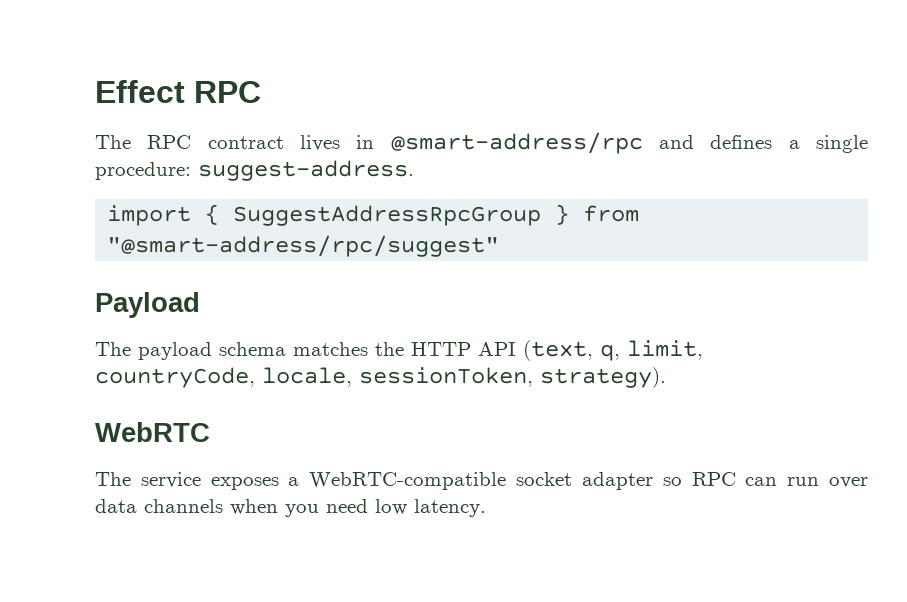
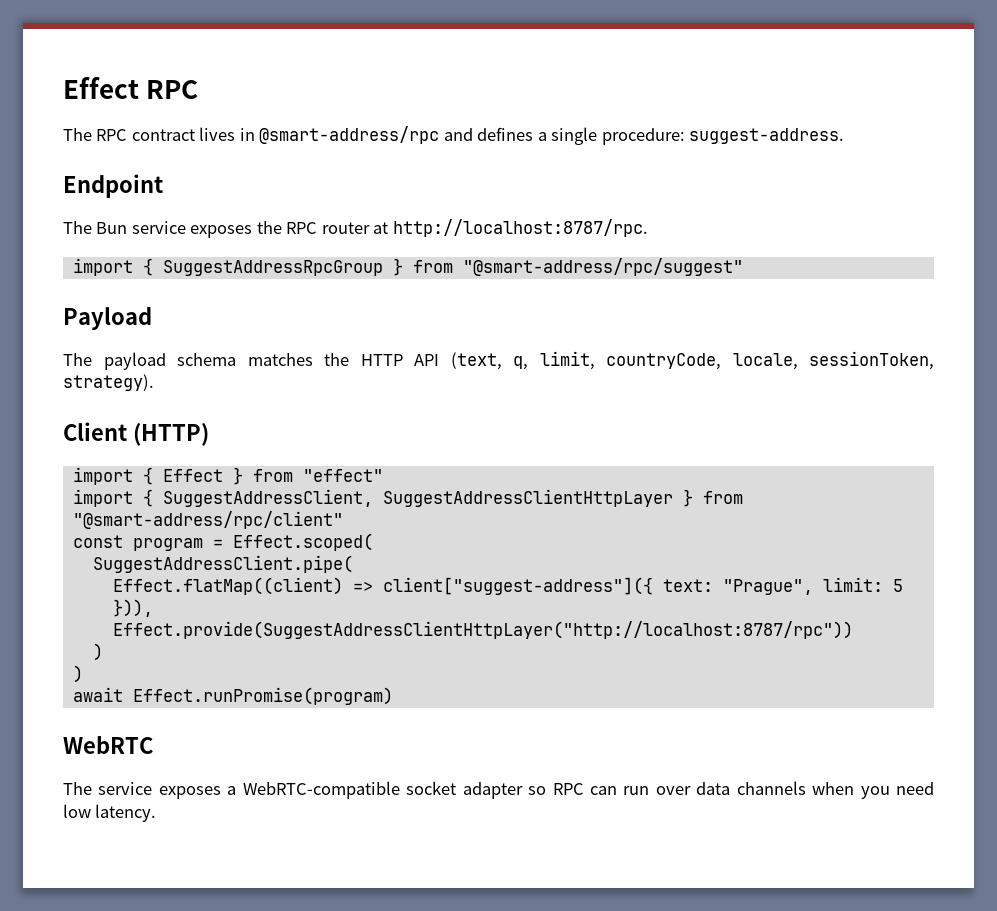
+ Endpoint
+ The Bun service exposes the RPC router at http://localhost:8787/rpc.
+ Client (HTTP)
+ import { Effect } from "effect"
+ import { SuggestAddressClient, SuggestAddressClientHttpLayer } from "@smart-address/rpc/client"
+ const program = Effect.scoped(
+ SuggestAddressClient.pipe(
+ Effect.flatMap((client) => client["suggest-address"]({ text: "Prague", limit: 5 })),
+ Effect.provide(SuggestAddressClientHttpLayer("http://localhost:8787/rpc"))
+ )
+ )
+ await Effect.runPromise(program)

